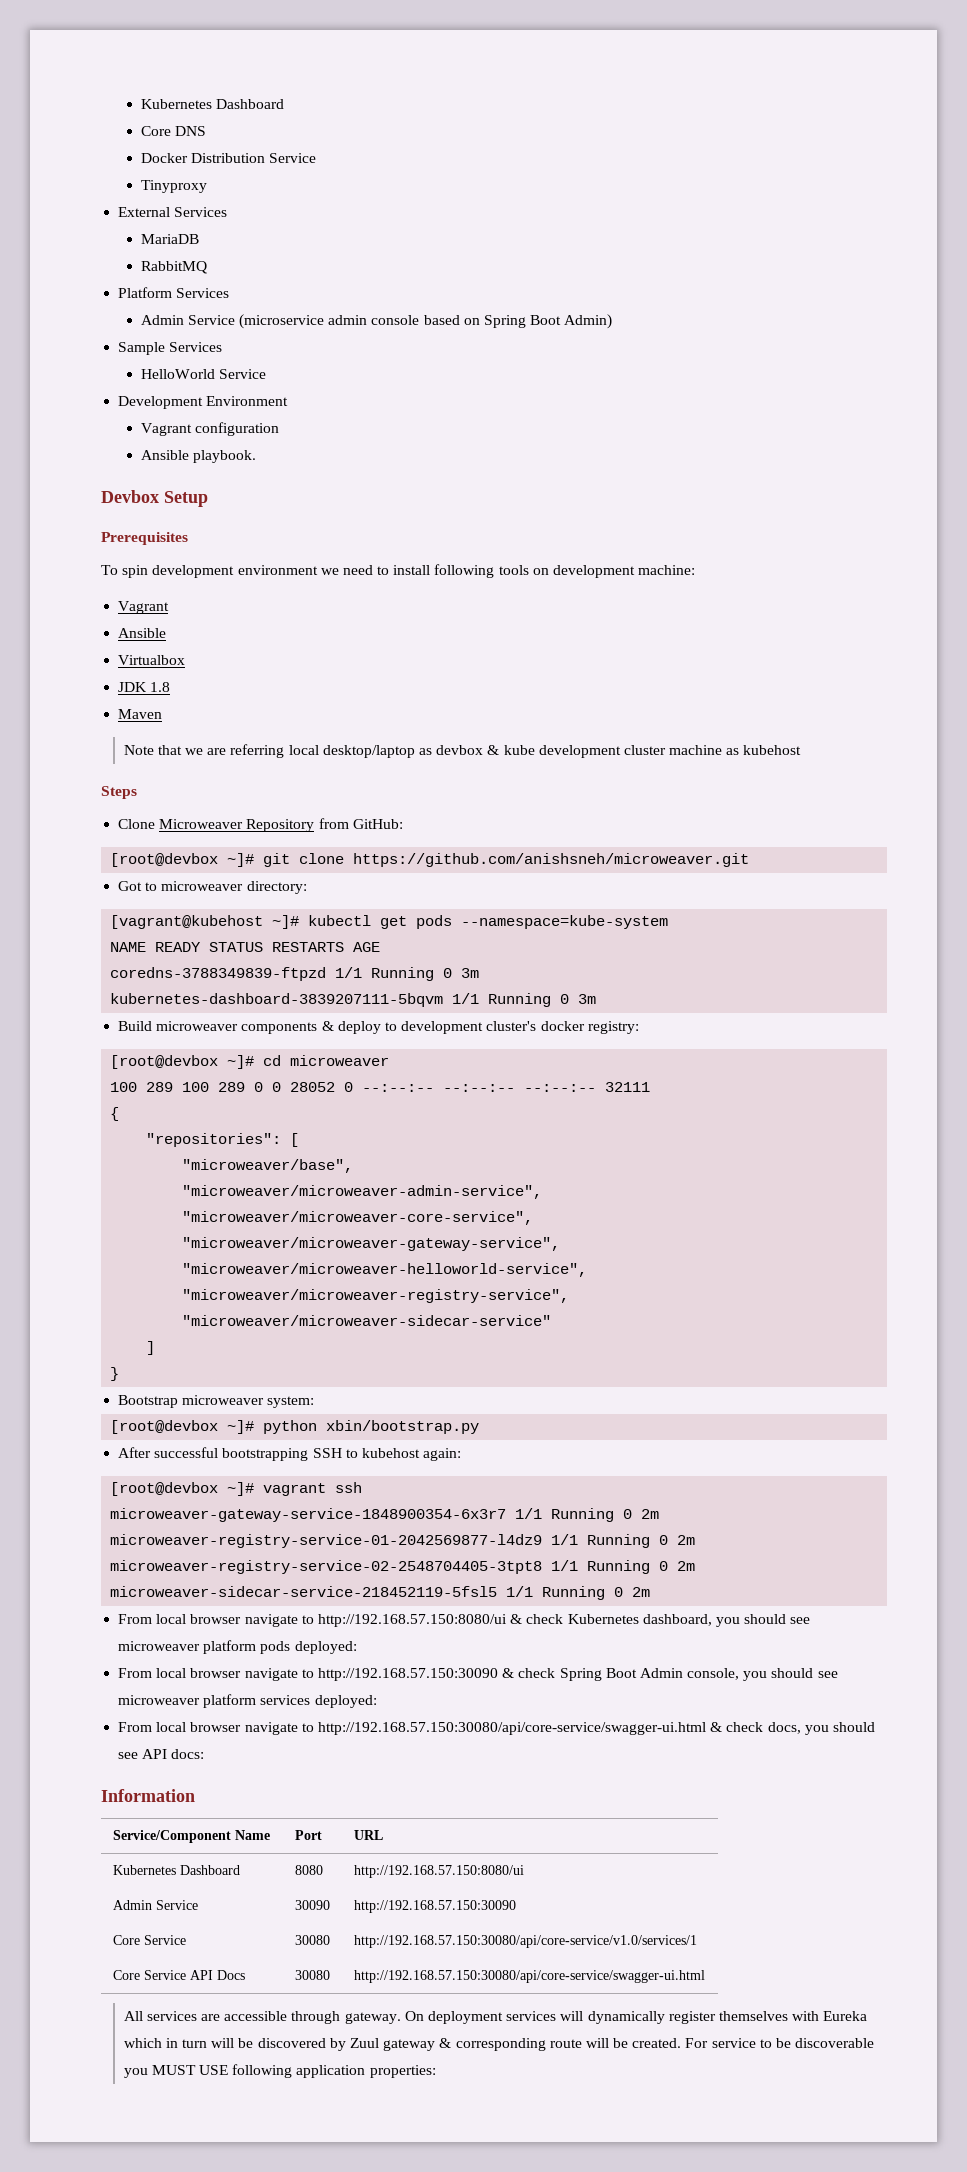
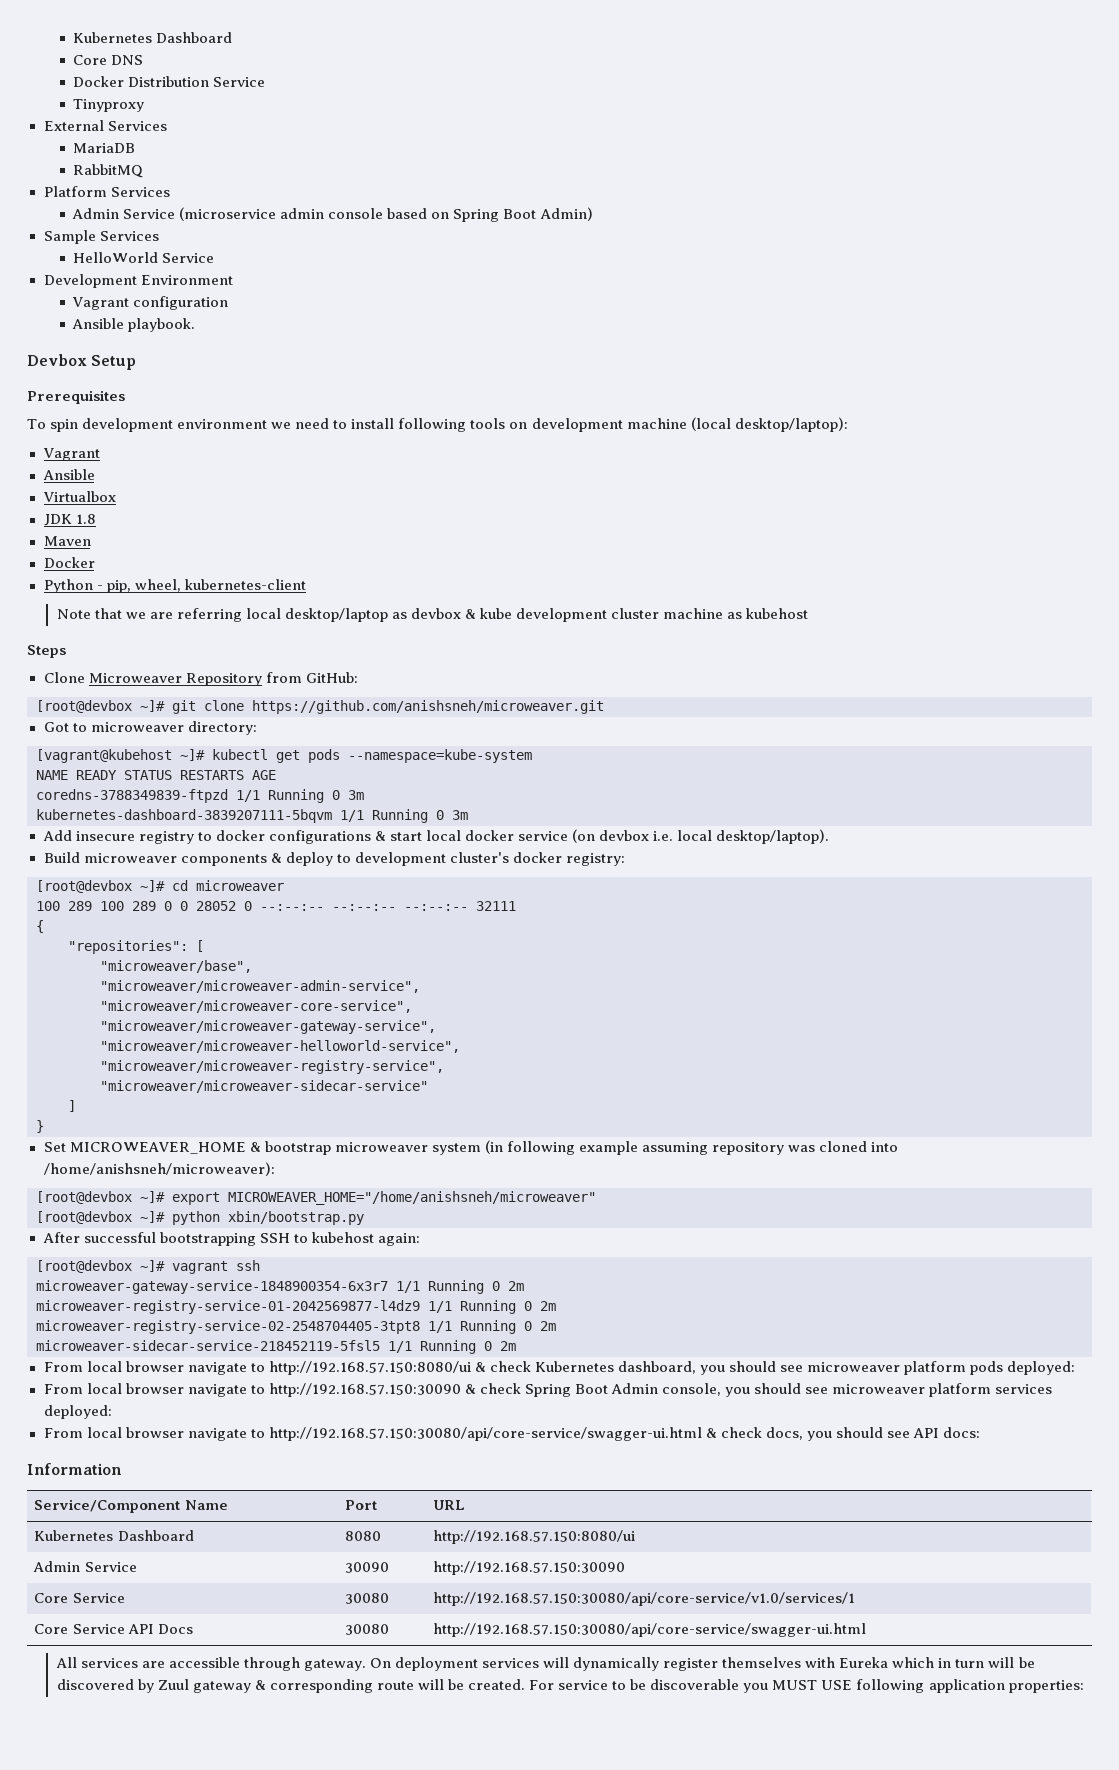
- To spin development environment we need to install following tools on development machine:
+ To spin development environment we need to install following tools on development machine (local desktop/laptop):
  Maven
+ Docker
+ Python - pip, wheel, kubernetes-client
+ Add insecure registry to docker configurations & start local docker service (on devbox i.e. local desktop/laptop).
- Bootstrap microweaver system:
+ Set MICROWEAVER_HOME & bootstrap microweaver system (in following example assuming repository was cloned into /home/anishsneh/microweaver):
+ [root@devbox ~]# export MICROWEAVER_HOME="/home/anishsneh/microweaver"

